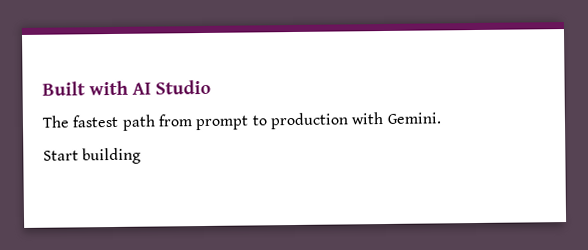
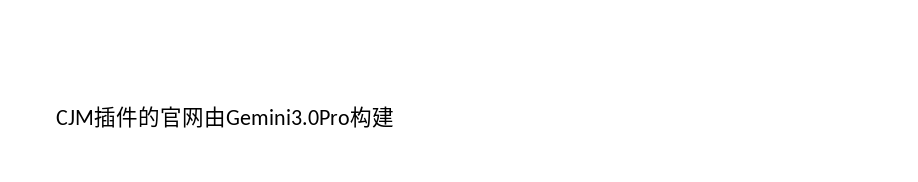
- Built with AI Studio
- The fastest path from prompt to production with Gemini.
- Start building
+ CJM插件的官网由Gemini3.0Pro构建

